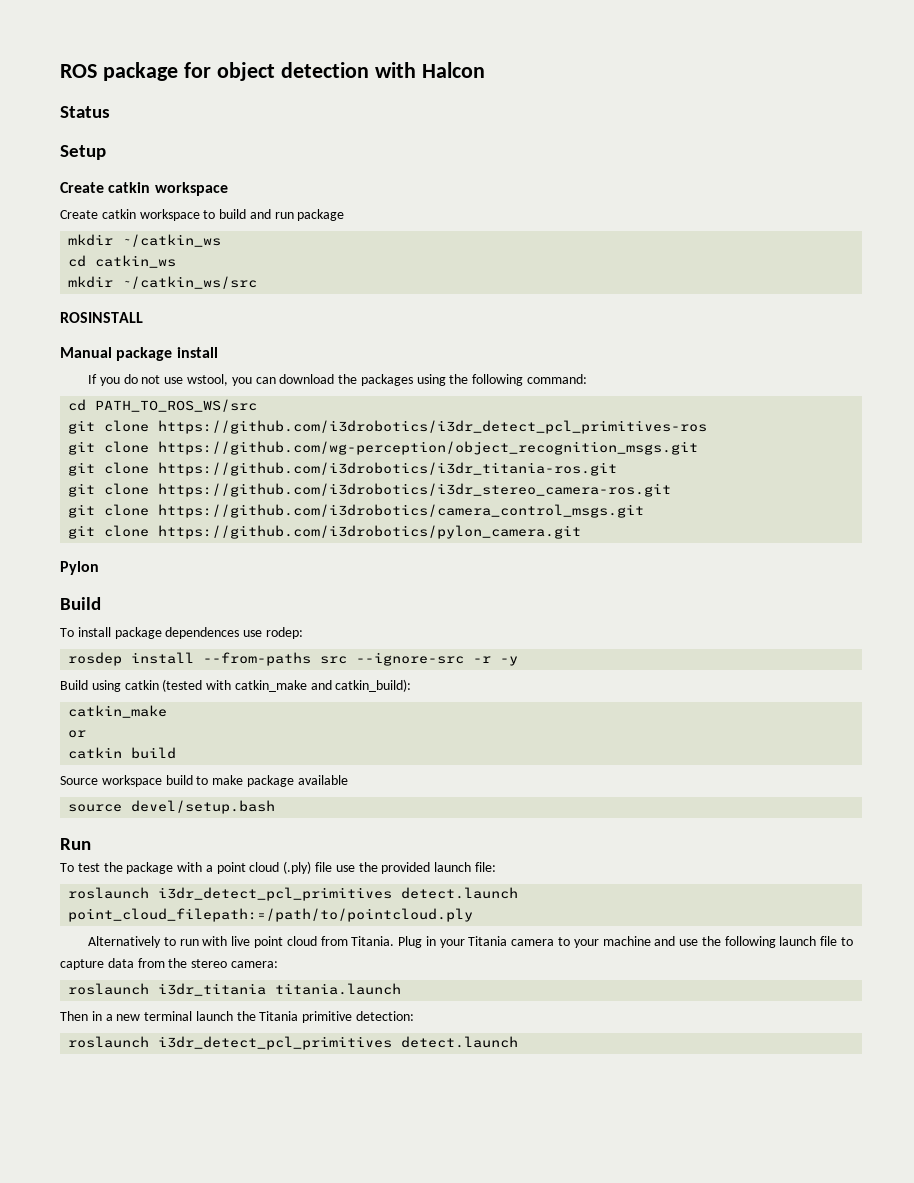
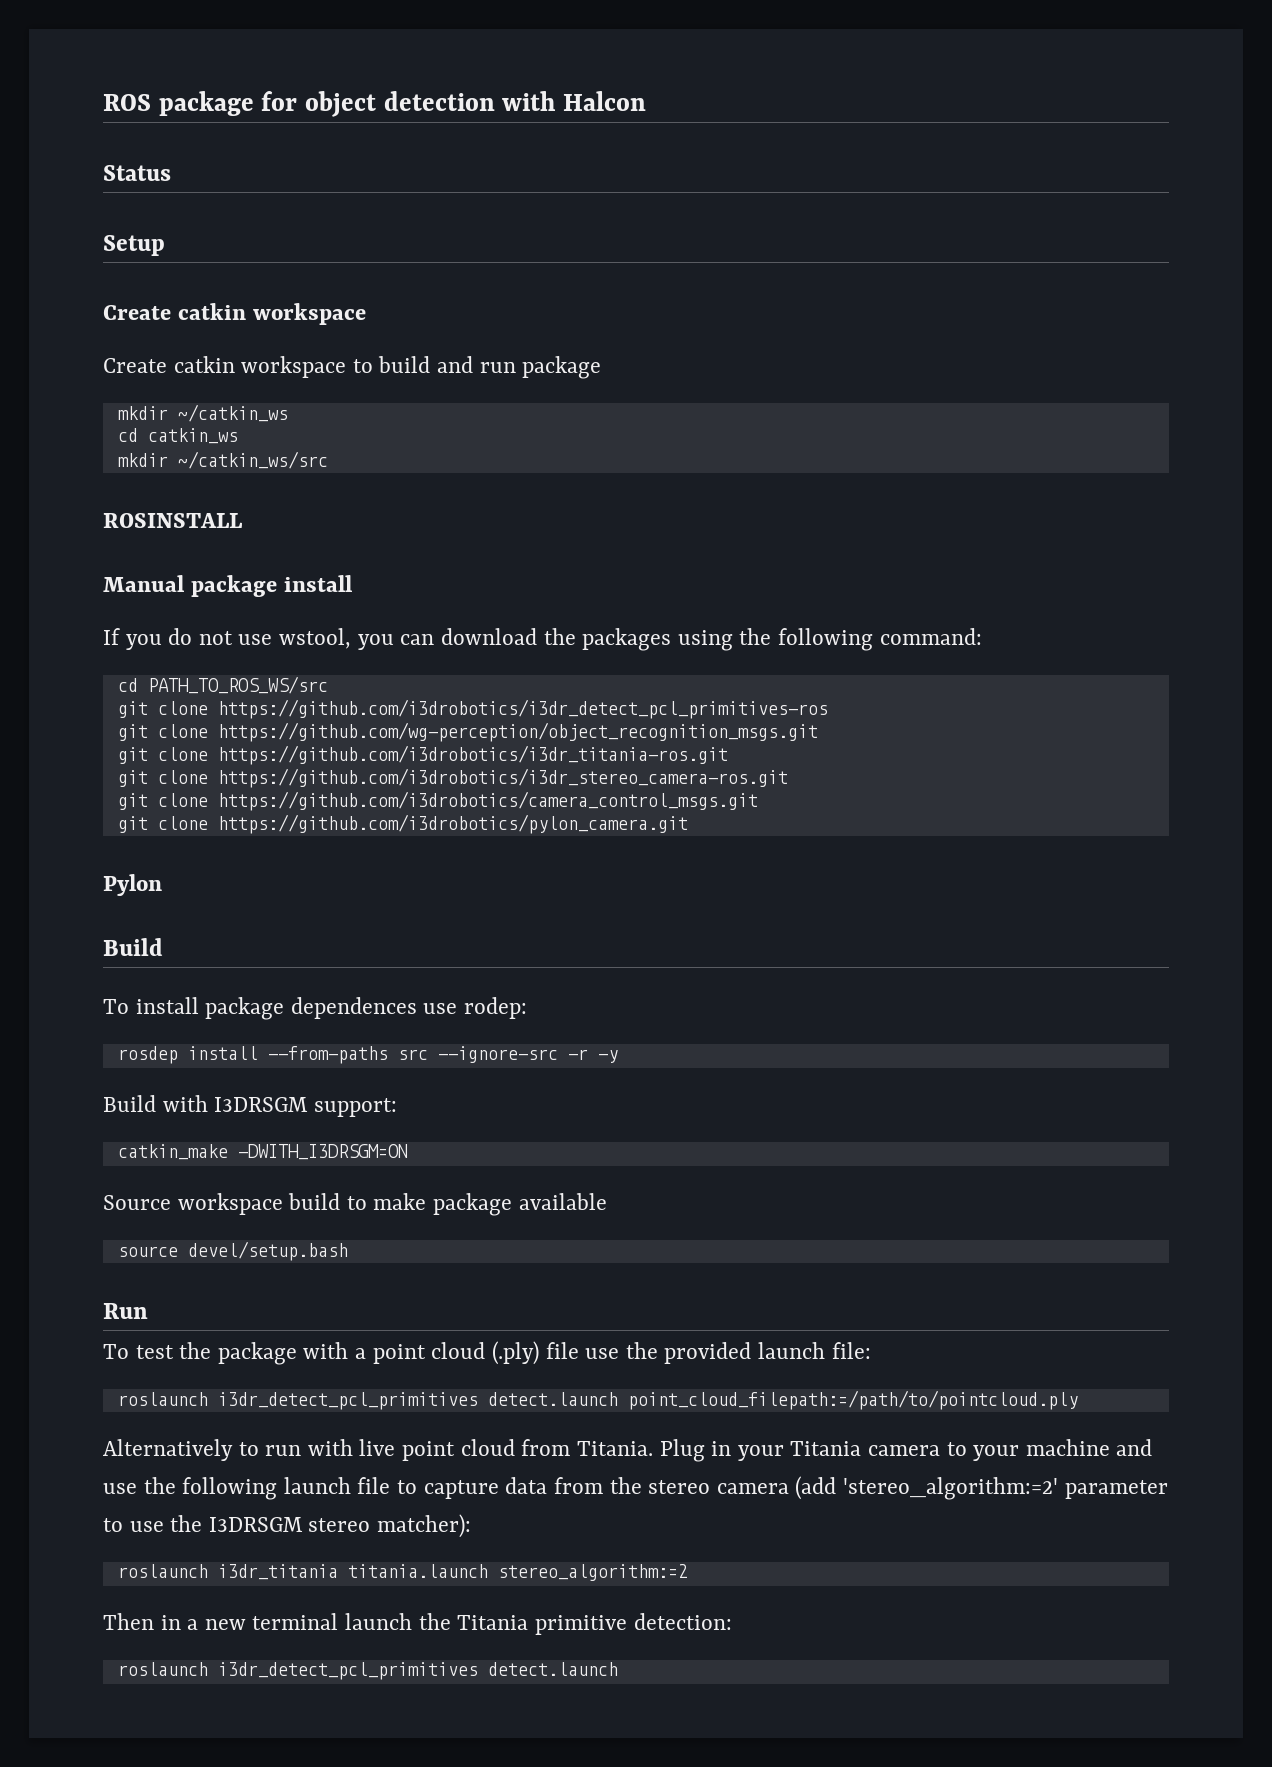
- Build using catkin (tested with catkin_make and catkin_build):
- catkin_make
- or
- catkin build
+ Build with I3DRSGM support:
+ catkin_make -DWITH_I3DRSGM=ON
- Plug in your Titania camera to your machine and use the following launch file to capture data from the stereo camera:
+ Plug in your Titania camera to your machine and use the following launch file to capture data from the stereo camera (add 'stereo_algorithm:=2' parameter to use the I3DRSGM stereo matcher):
- roslaunch i3dr_titania titania.launch
+ roslaunch i3dr_titania titania.launch stereo_algorithm:=2

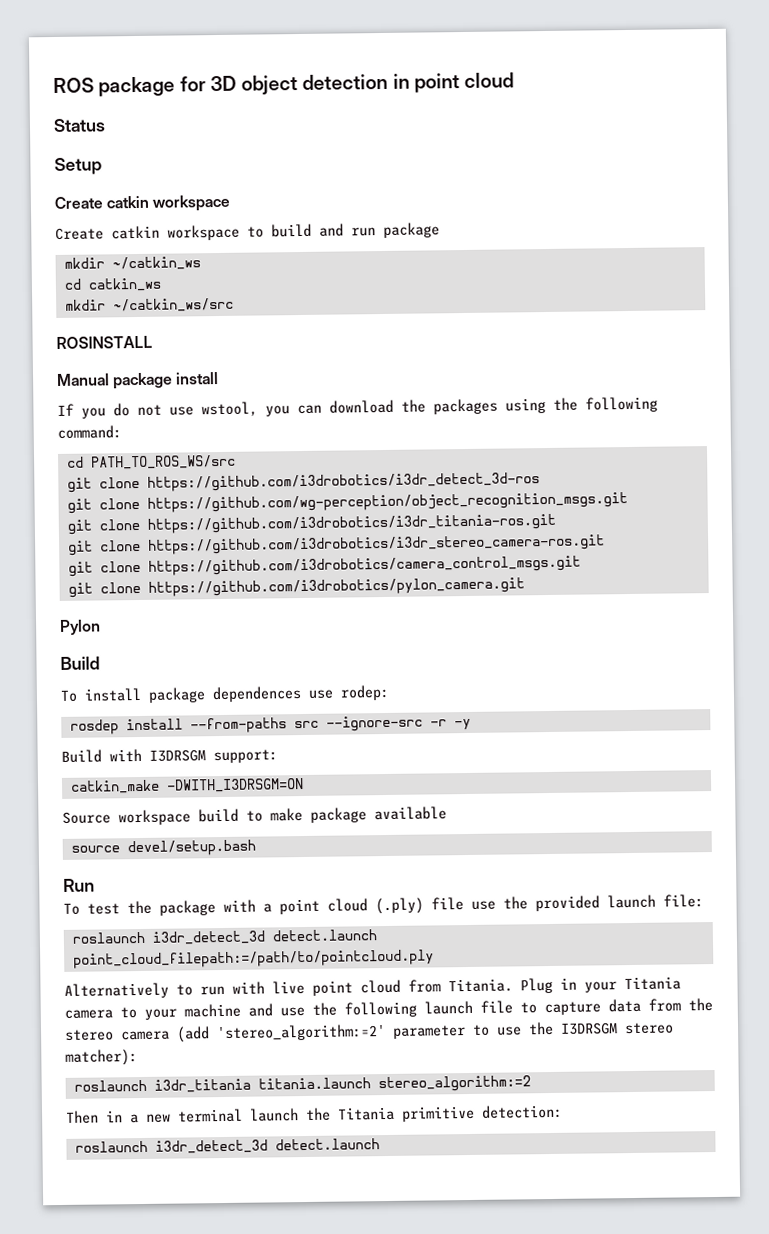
- ROS package for object detection with Halcon
+ ROS package for 3D object detection in point cloud
- git clone https://github.com/i3drobotics/i3dr_detect_pcl_primitives-ros
+ git clone https://github.com/i3drobotics/i3dr_detect_3d-ros
- roslaunch i3dr_detect_pcl_primitives detect.launch point_cloud_filepath:=/path/to/pointcloud.ply
+ roslaunch i3dr_detect_3d detect.launch point_cloud_filepath:=/path/to/pointcloud.ply
  Then in a new terminal launch the Titania primitive detection:
- roslaunch i3dr_detect_pcl_primitives detect.launch
+ roslaunch i3dr_detect_3d detect.launch

